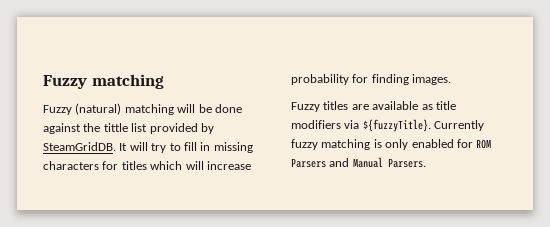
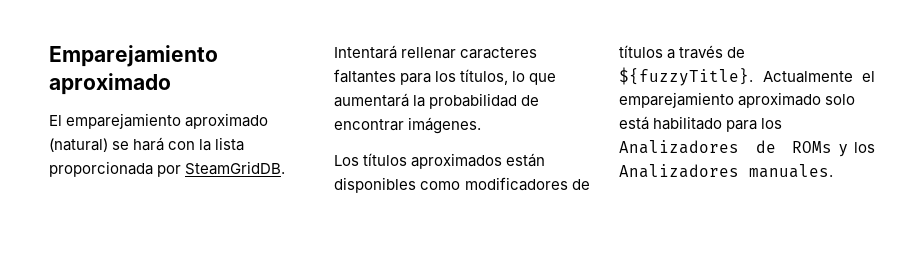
- Fuzzy matching
- Fuzzy (natural) matching will be done against the tittle list provided by SteamGridDB. It will try to fill in missing characters for titles which will increase probability for finding images.
- Fuzzy titles are available as title modifiers via ${fuzzyTitle}. Currently fuzzy matching is only enabled for ROM Parsers and Manual Parsers.
+ Emparejamiento aproximado
+ El emparejamiento aproximado (natural) se hará con la lista proporcionada por SteamGridDB. Intentará rellenar caracteres faltantes para los títulos, lo que aumentará la probabilidad de encontrar imágenes.
+ Los títulos aproximados están disponibles como modificadores de títulos a través de ${fuzzyTitle}. Actualmente el emparejamiento aproximado solo está habilitado para los Analizadores de ROMs y los Analizadores manuales.

